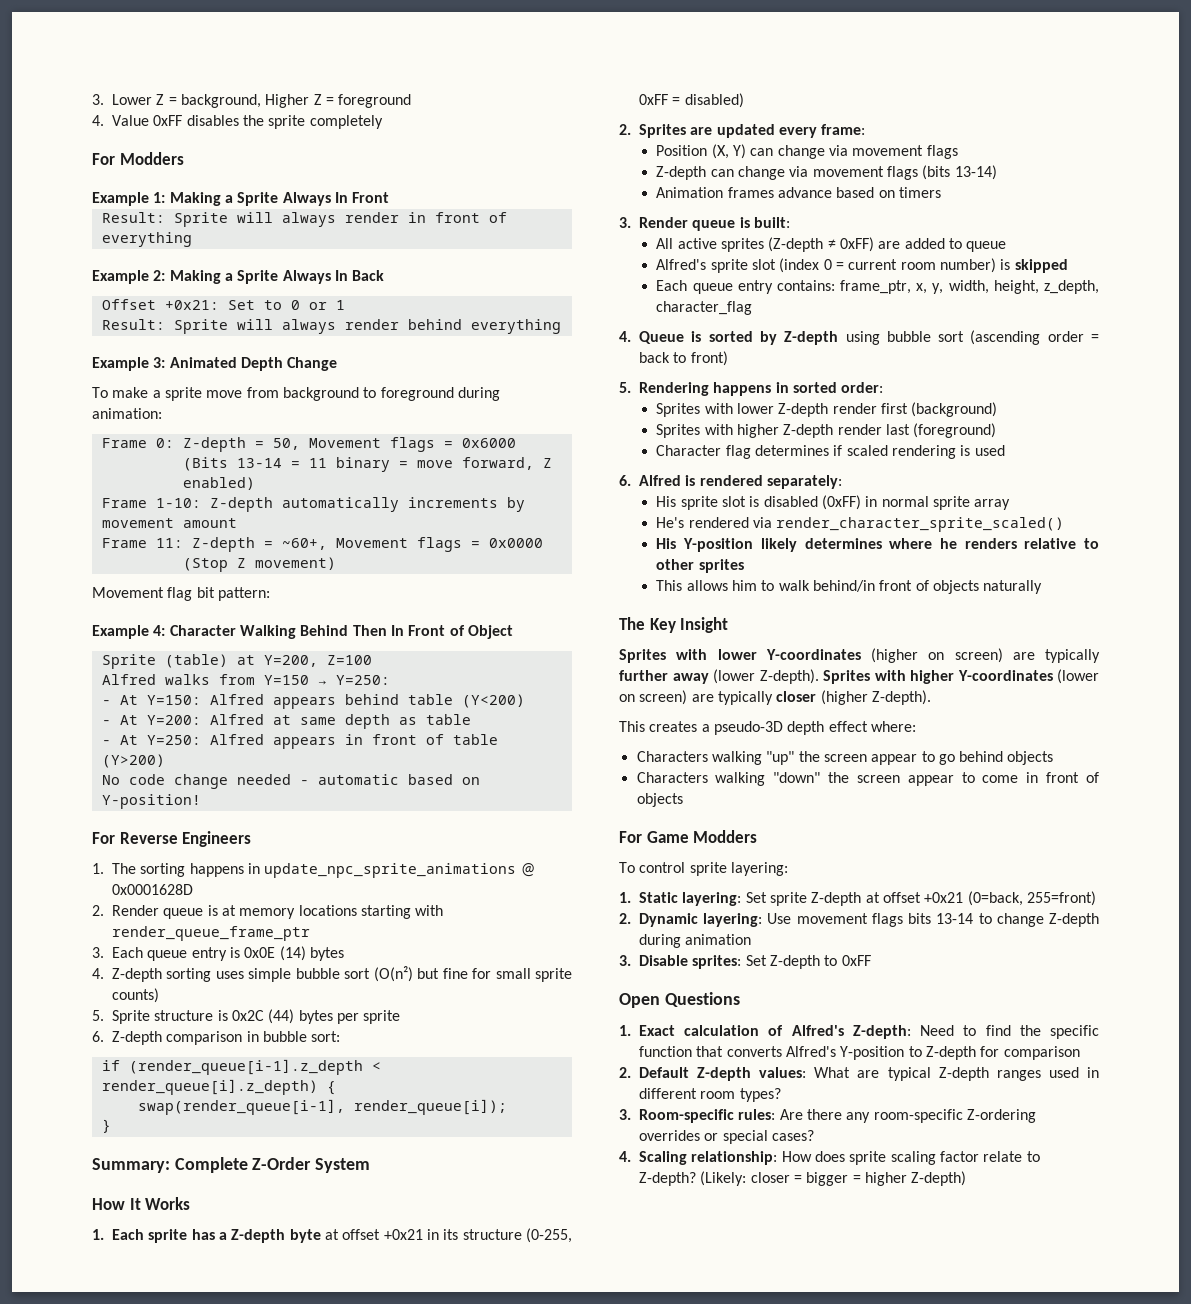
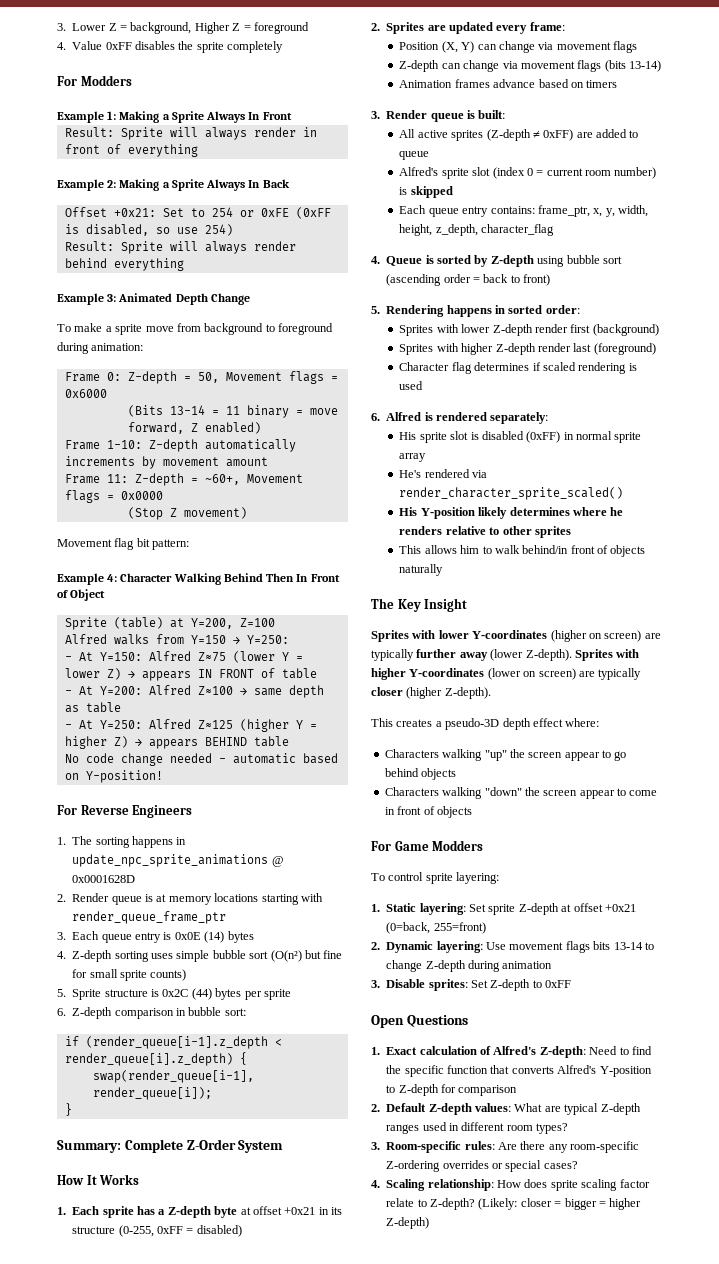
- Offset +0x21: Set to 0 or 1
+ Offset +0x21: Set to 254 or 0xFE (0xFF is disabled, so use 254)
- - At Y=150: Alfred appears behind table (Y<200)
+ - At Y=150: Alfred Z≈75 (lower Y = lower Z) → appears IN FRONT of table
- - At Y=200: Alfred at same depth as table
+ - At Y=200: Alfred Z≈100 → same depth as table
- - At Y=250: Alfred appears in front of table (Y>200)
+ - At Y=250: Alfred Z≈125 (higher Y = higher Z) → appears BEHIND table

